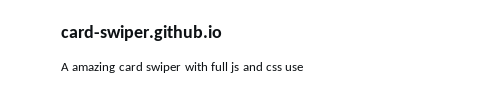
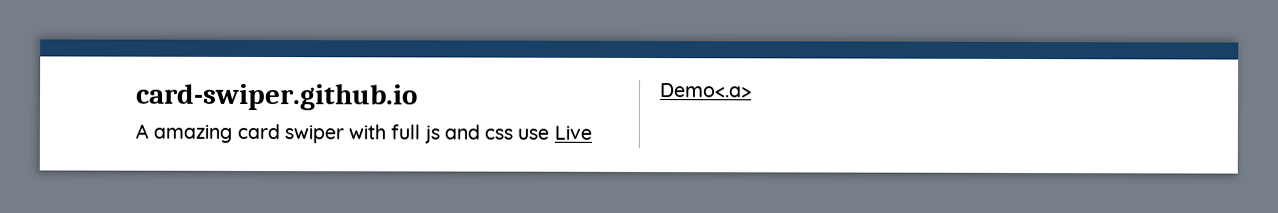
- A amazing card swiper with full js and css use
+ A amazing card swiper with full js and css use Live Demo<.a>

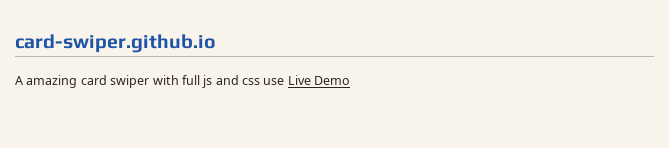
- A amazing card swiper with full js and css use Live Demo<.a>
+ A amazing card swiper with full js and css use Live Demo

